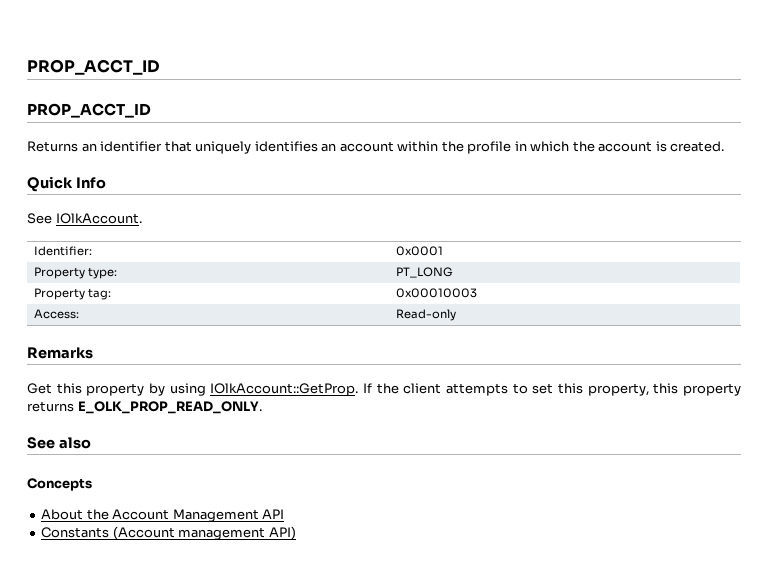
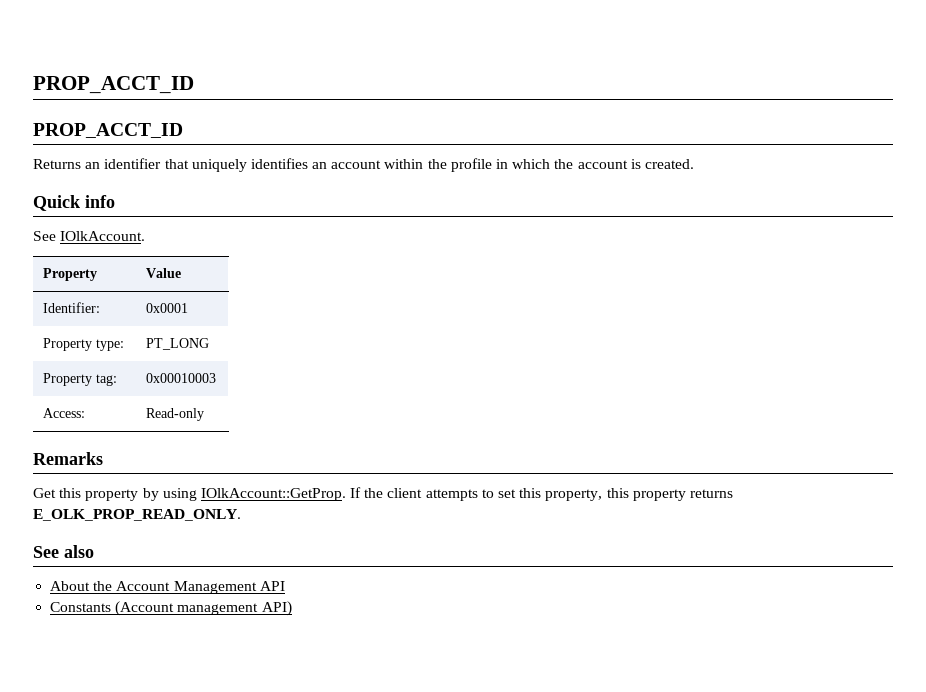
- Quick Info
+ Quick info
+ Property | Value
- Concepts

